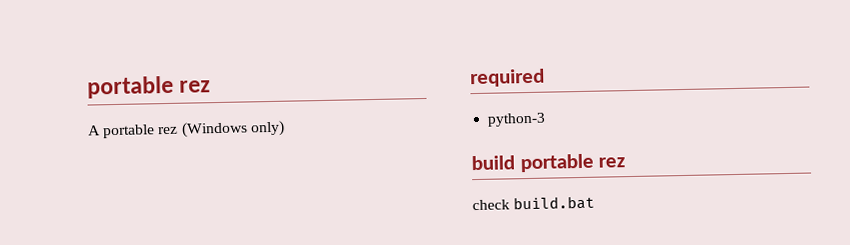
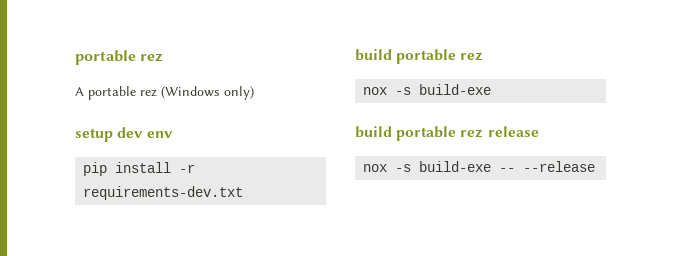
- required
- python-3
+ setup dev env
+ pip install -r requirements-dev.txt
  build portable rez
- check build.bat
+ nox -s build-exe
+ build portable rez release
+ nox -s build-exe -- --release

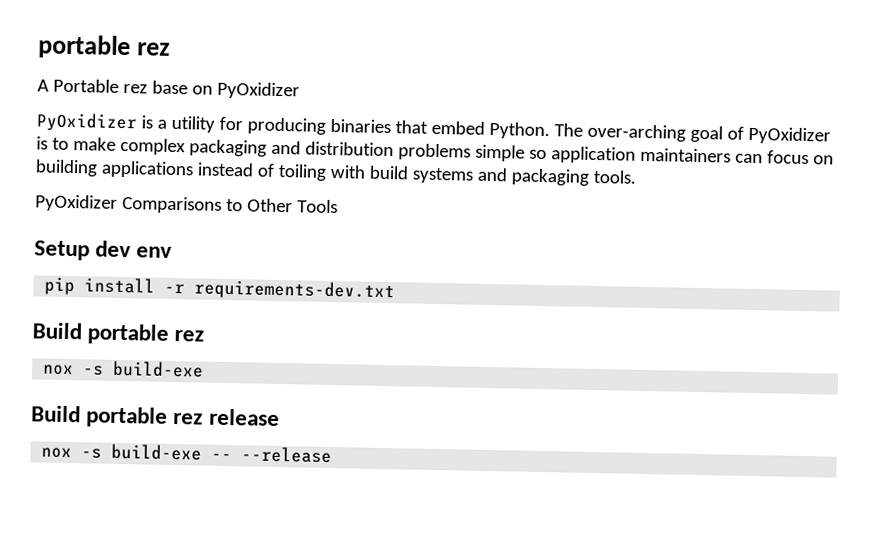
- A portable rez (Windows only)
- setup dev env
+ A Portable rez base on PyOxidizer
+ PyOxidizer is a utility for producing binaries that embed Python. The over-arching goal of PyOxidizer is to make complex packaging and distribution problems simple so application maintainers can focus on building applications instead of toiling with build systems and packaging tools.
+ PyOxidizer Comparisons to Other Tools
+ Setup dev env
  pip install -r requirements-dev.txt
- build portable rez
+ Build portable rez
- build portable rez release
+ Build portable rez release

